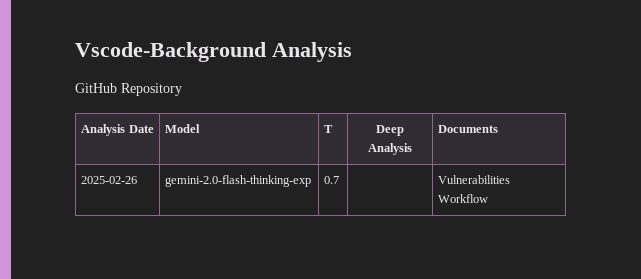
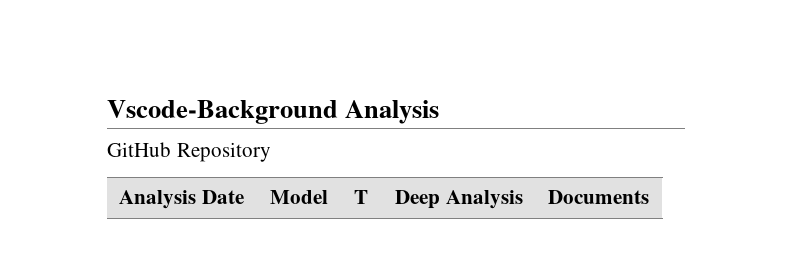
- 2025-02-26 | gemini-2.0-flash-thinking-exp | 0.7 | | Vulnerabilities Workflow

